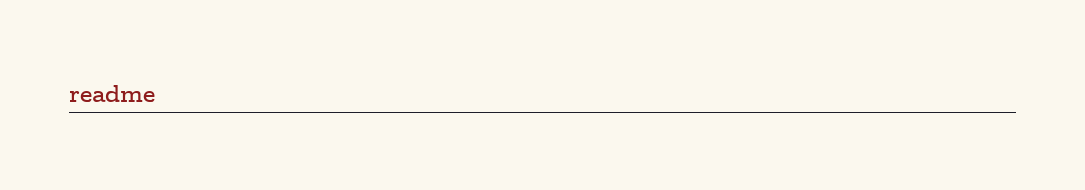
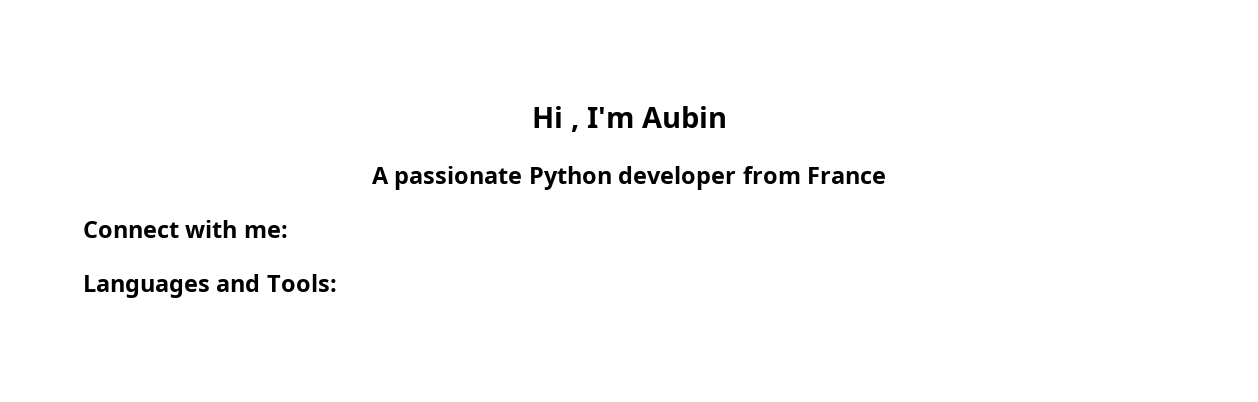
- readme
+ Hi , I'm Aubin
+ A passionate Python developer from France
+ Connect with me:
+ Languages and Tools:

